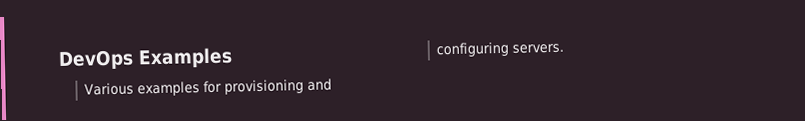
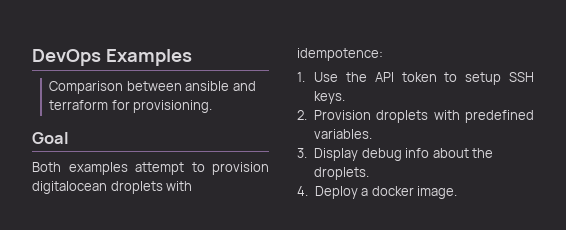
- Various examples for provisioning and configuring servers.
+ Comparison between ansible and terraform for provisioning.
+ Goal
+ Both examples attempt to provision digitalocean droplets with idempotence:
+ 1. Use the API token to setup SSH keys.
+ 2. Provision droplets with predefined variables.
+ 3. Display debug info about the droplets.
+ 4. Deploy a docker image.

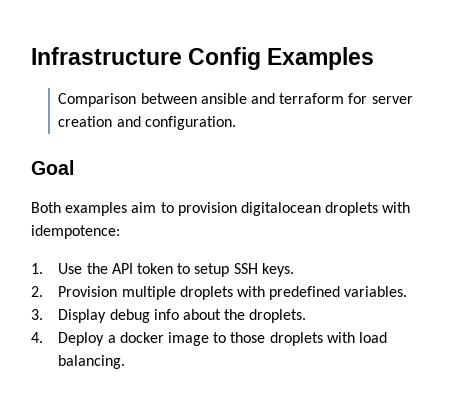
- DevOps Examples
+ Infrastructure Config Examples
- Comparison between ansible and terraform for provisioning.
+ Comparison between ansible and terraform for server creation and configuration.
- Both examples attempt to provision digitalocean droplets with idempotence:
+ Both examples aim to provision digitalocean droplets with idempotence:
- 2. Provision droplets with predefined variables.
+ 2. Provision multiple droplets with predefined variables.
- 4. Deploy a docker image.
+ 4. Deploy a docker image to those droplets with load balancing.

